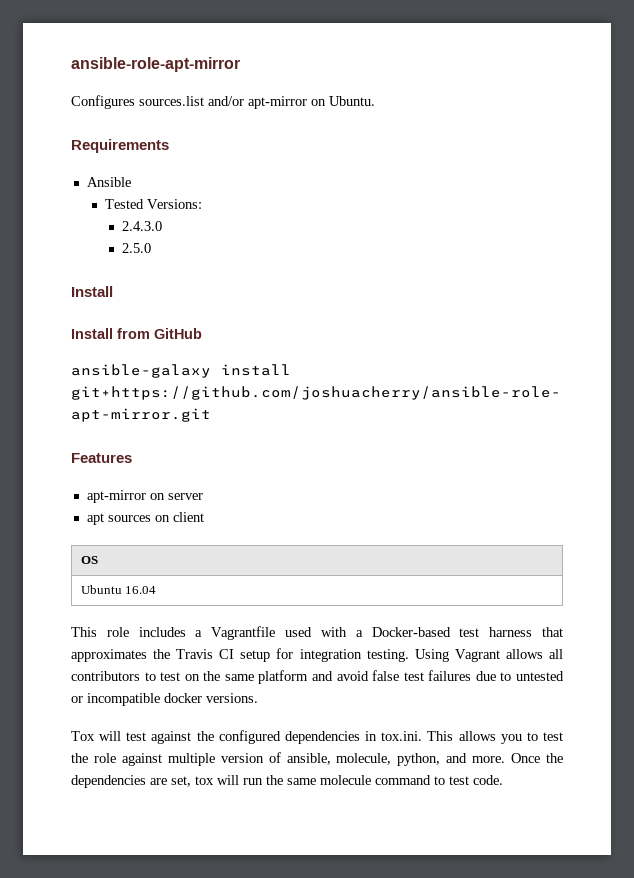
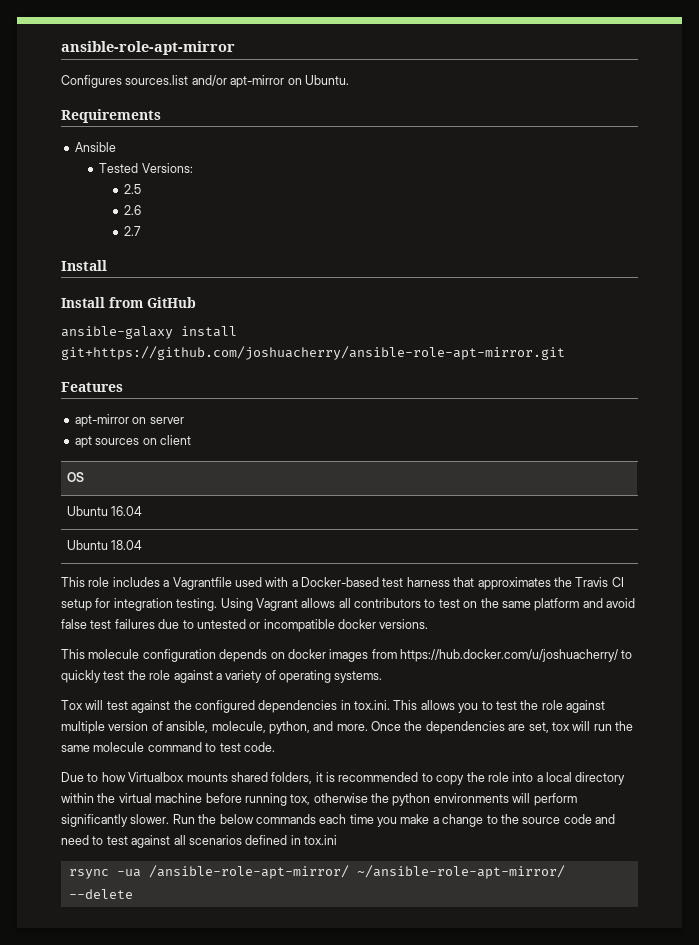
- 2.4.3.0
- 2.5.0
+ 2.5
+ 2.6
+ 2.7
+ Ubuntu 18.04
+ This molecule configuration depends on docker images from https://hub.docker.com/u/joshuacherry/ to quickly test the role against a variety of operating systems.
+ Due to how Virtualbox mounts shared folders, it is recommended to copy the role into a local directory within the virtual machine before running tox, otherwise the python environments will perform significantly slower. Run the below commands each time you make a change to the source code and need to test against all scenarios defined in tox.ini
+ rsync -ua /ansible-role-apt-mirror/ ~/ansible-role-apt-mirror/ --delete

